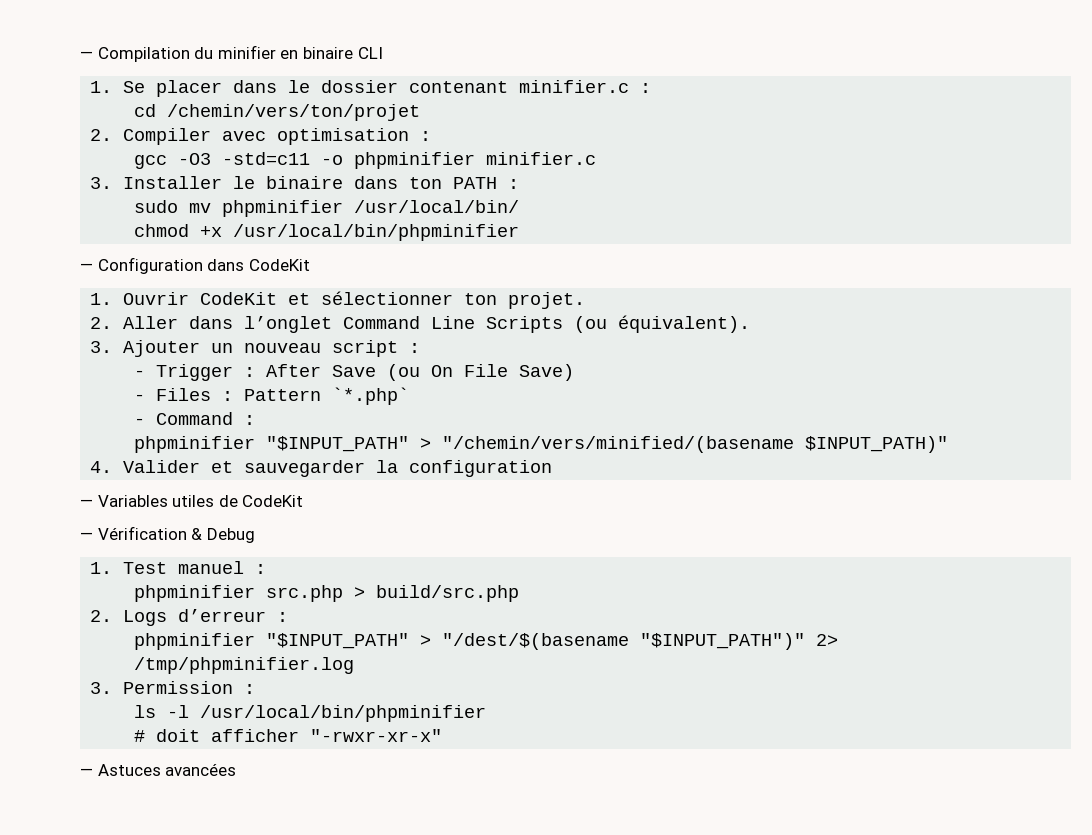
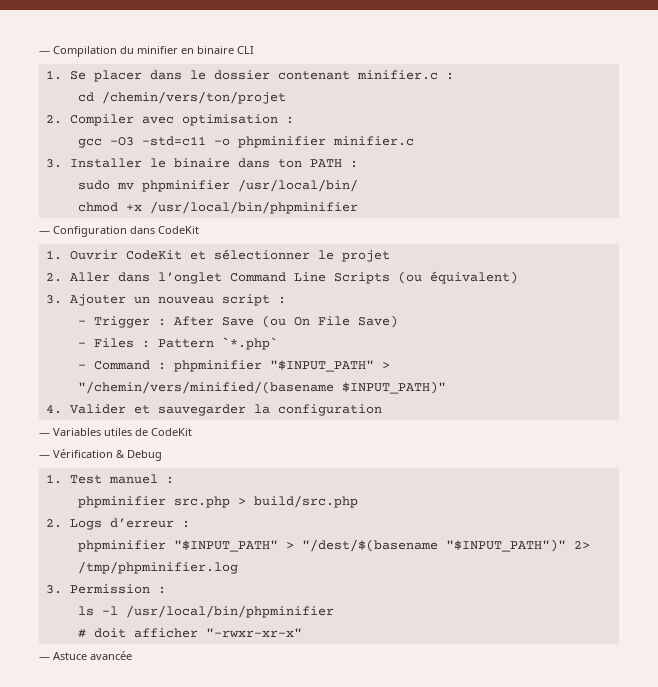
- 1. Ouvrir CodeKit et sélectionner ton projet.
+ 1. Ouvrir CodeKit et sélectionner le projet
- 2. Aller dans l’onglet Command Line Scripts (ou équivalent).
+ 2. Aller dans l’onglet Command Line Scripts (ou équivalent)
- - Command :
- phpminifier "$INPUT_PATH" > "/chemin/vers/minified/(basename $INPUT_PATH)"
+ - Command : phpminifier "$INPUT_PATH" > "/chemin/vers/minified/(basename $INPUT_PATH)"
- — Astuces avancées
+ — Astuce avancée

